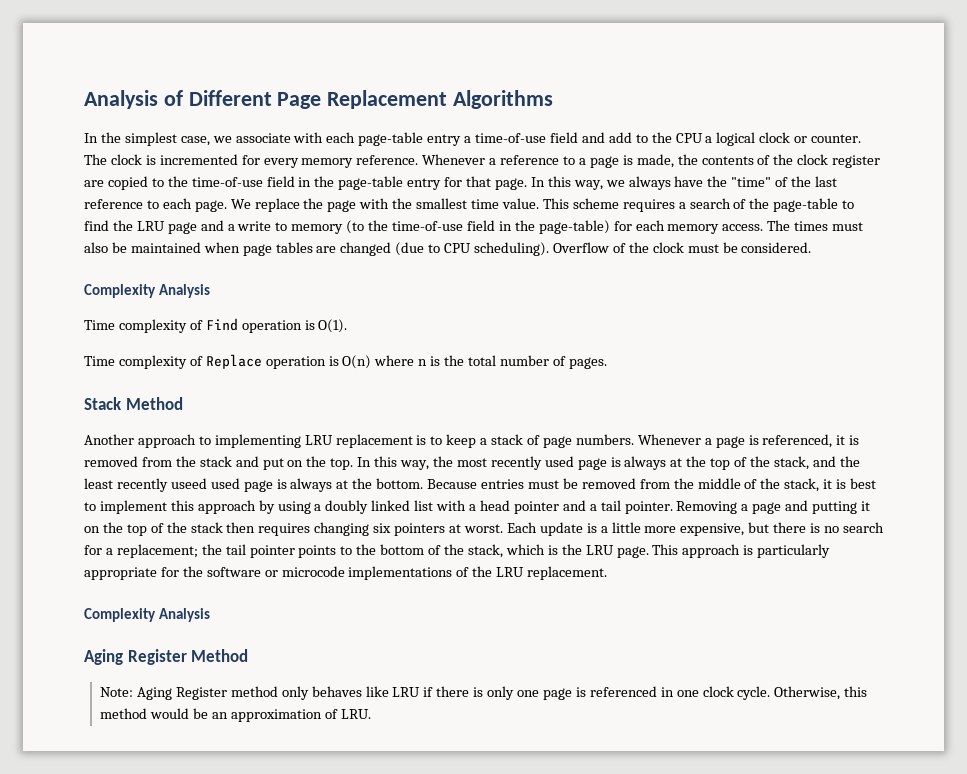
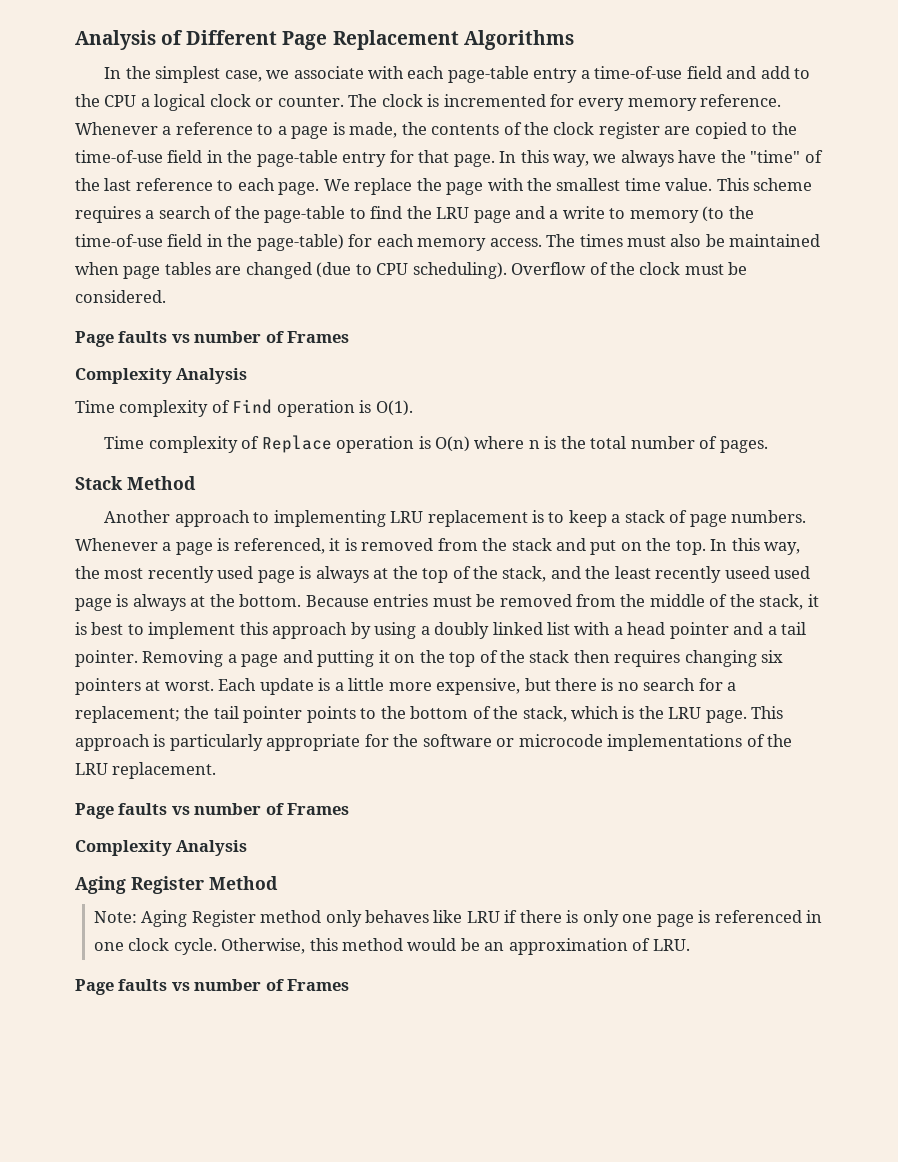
  Overflow of the clock must be considered.
+ Page faults vs number of Frames
  This approach is particularly appropriate for the software or microcode implementations of the LRU replacement.
+ Page faults vs number of Frames
  Otherwise, this method would be an approximation of LRU.
+ Page faults vs number of Frames

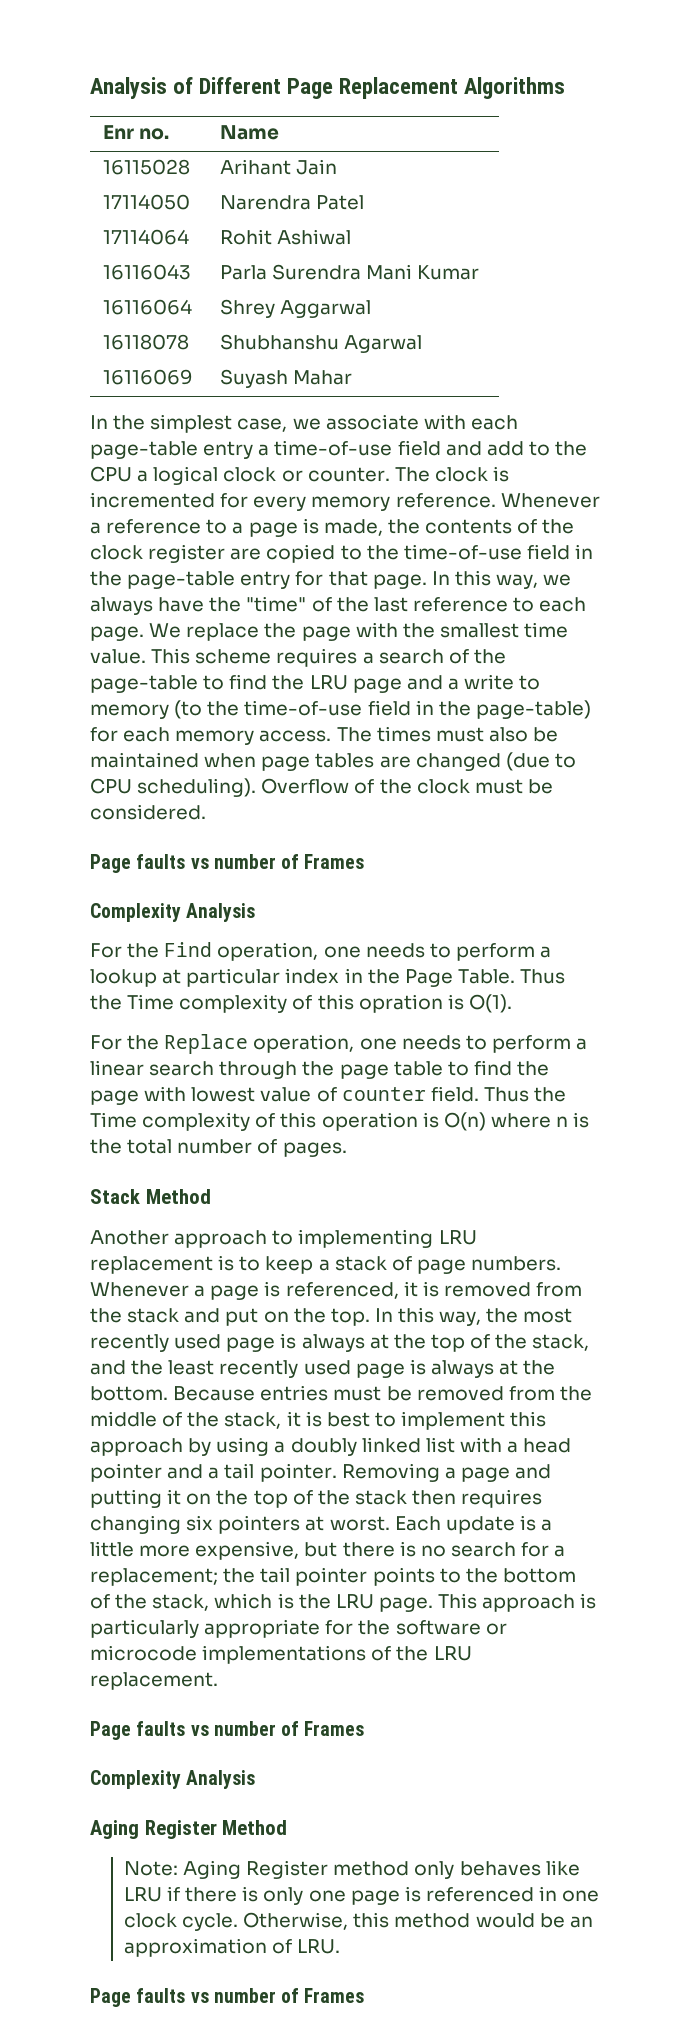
+ Enr no. | Name
+ 16115028 | Arihant Jain
+ 17114050 | Narendra Patel
+ 17114064 | Rohit Ashiwal
+ 16116043 | Parla Surendra Mani Kumar
+ 16116064 | Shrey Aggarwal
+ 16118078 | Shubhanshu Agarwal
+ 16116069 | Suyash Mahar
- Time complexity of Find operation is O(1).
+ For the Find operation, one needs to perform a lookup at particular index in the Page Table. Thus the Time complexity of this opration is O(1).
- Time complexity of Replace operation is O(n) where n is the total number of pages.
+ For the Replace operation, one needs to perform a linear search through the page table to find the page with lowest value of counter field. Thus the Time complexity of this operation is O(n) where n is the total number of pages.
- In this way, the most recently used page is always at the top of the stack, and the least recently useed used page is always at the bottom.
+ In this way, the most recently used page is always at the top of the stack, and the least recently used page is always at the bottom.

